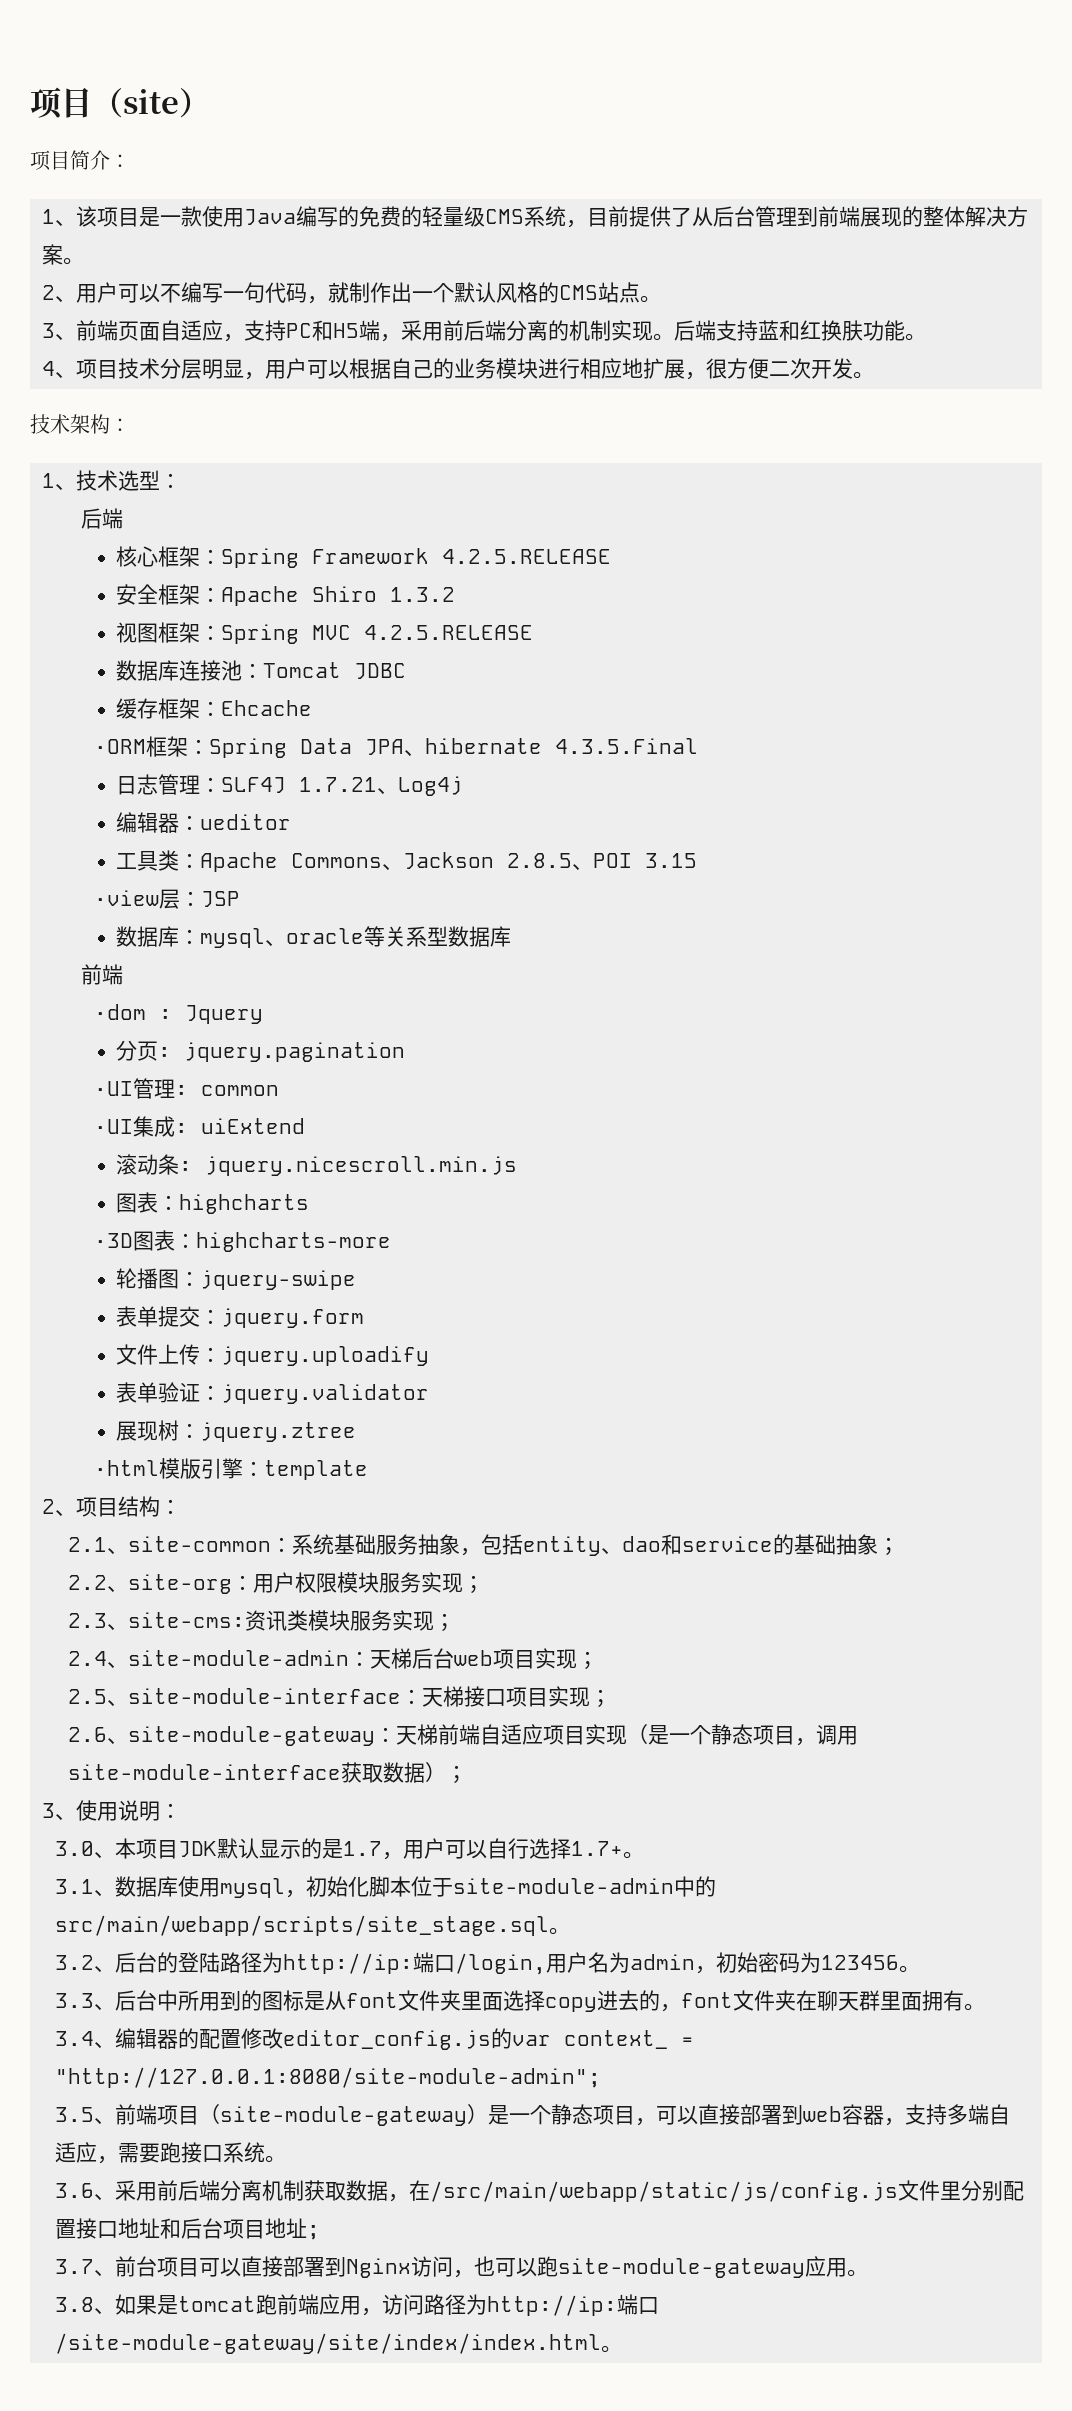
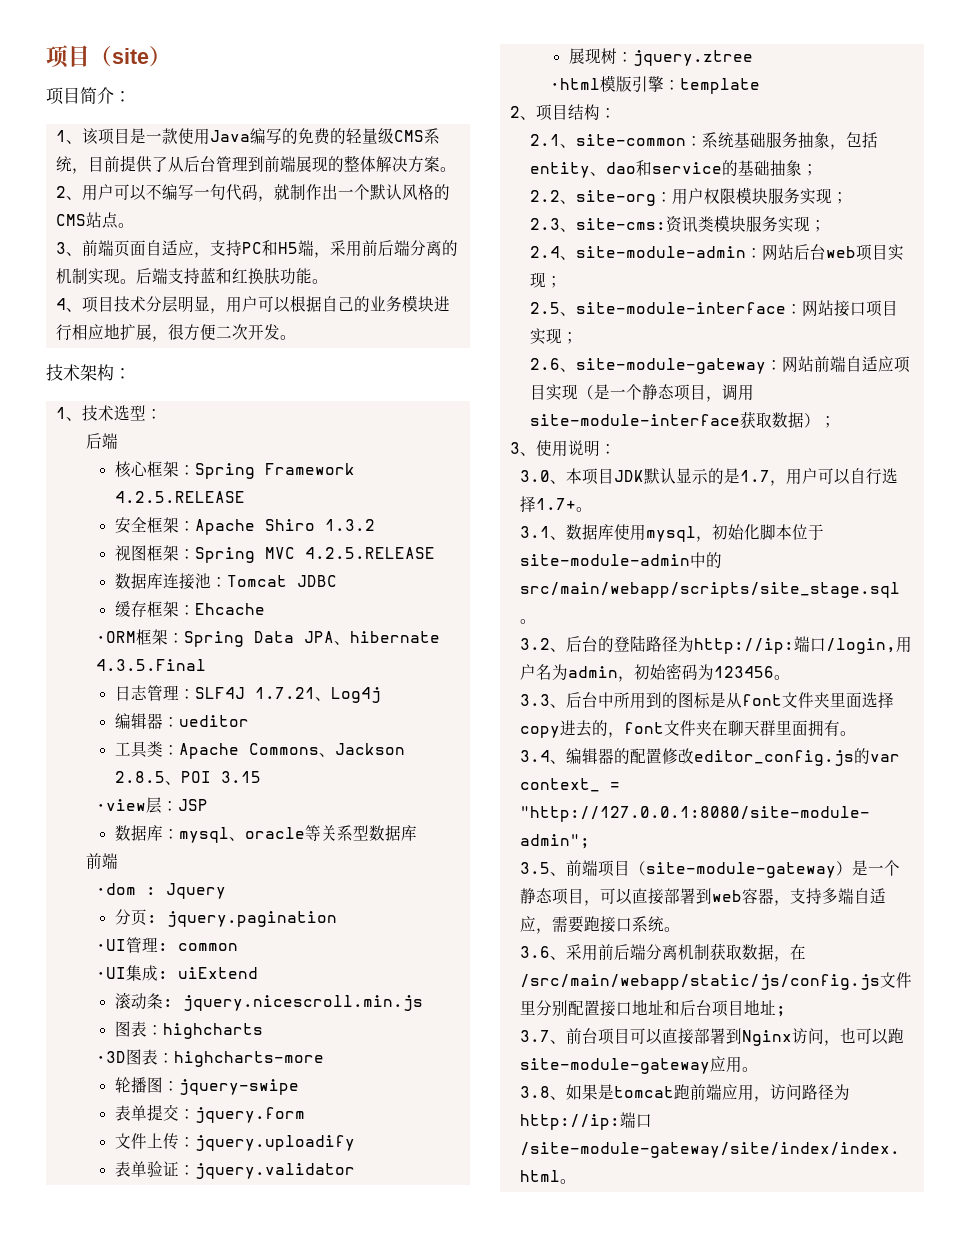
- 2.4、site-module-admin：天梯后台web项目实现；
+ 2.4、site-module-admin：网站后台web项目实现；
- 2.5、site-module-interface：天梯接口项目实现；
+ 2.5、site-module-interface：网站接口项目实现；
- 2.6、site-module-gateway：天梯前端自适应项目实现（是一个静态项目，调用site-module-interface获取数据）；
+ 2.6、site-module-gateway：网站前端自适应项目实现（是一个静态项目，调用site-module-interface获取数据）；

